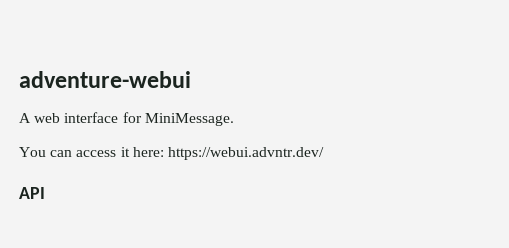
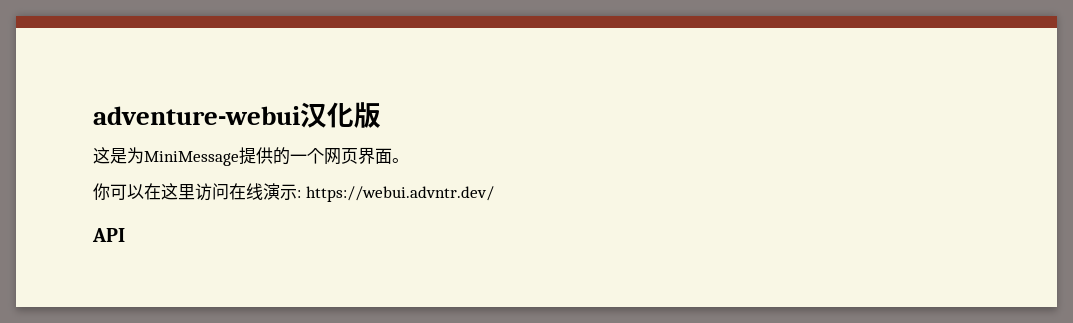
- adventure-webui
- A web interface for MiniMessage.
- You can access it here: https://webui.advntr.dev/
+ adventure-webui汉化版
+ 这是为MiniMessage提供的一个网页界面。
+ 你可以在这里访问在线演示: https://webui.advntr.dev/

